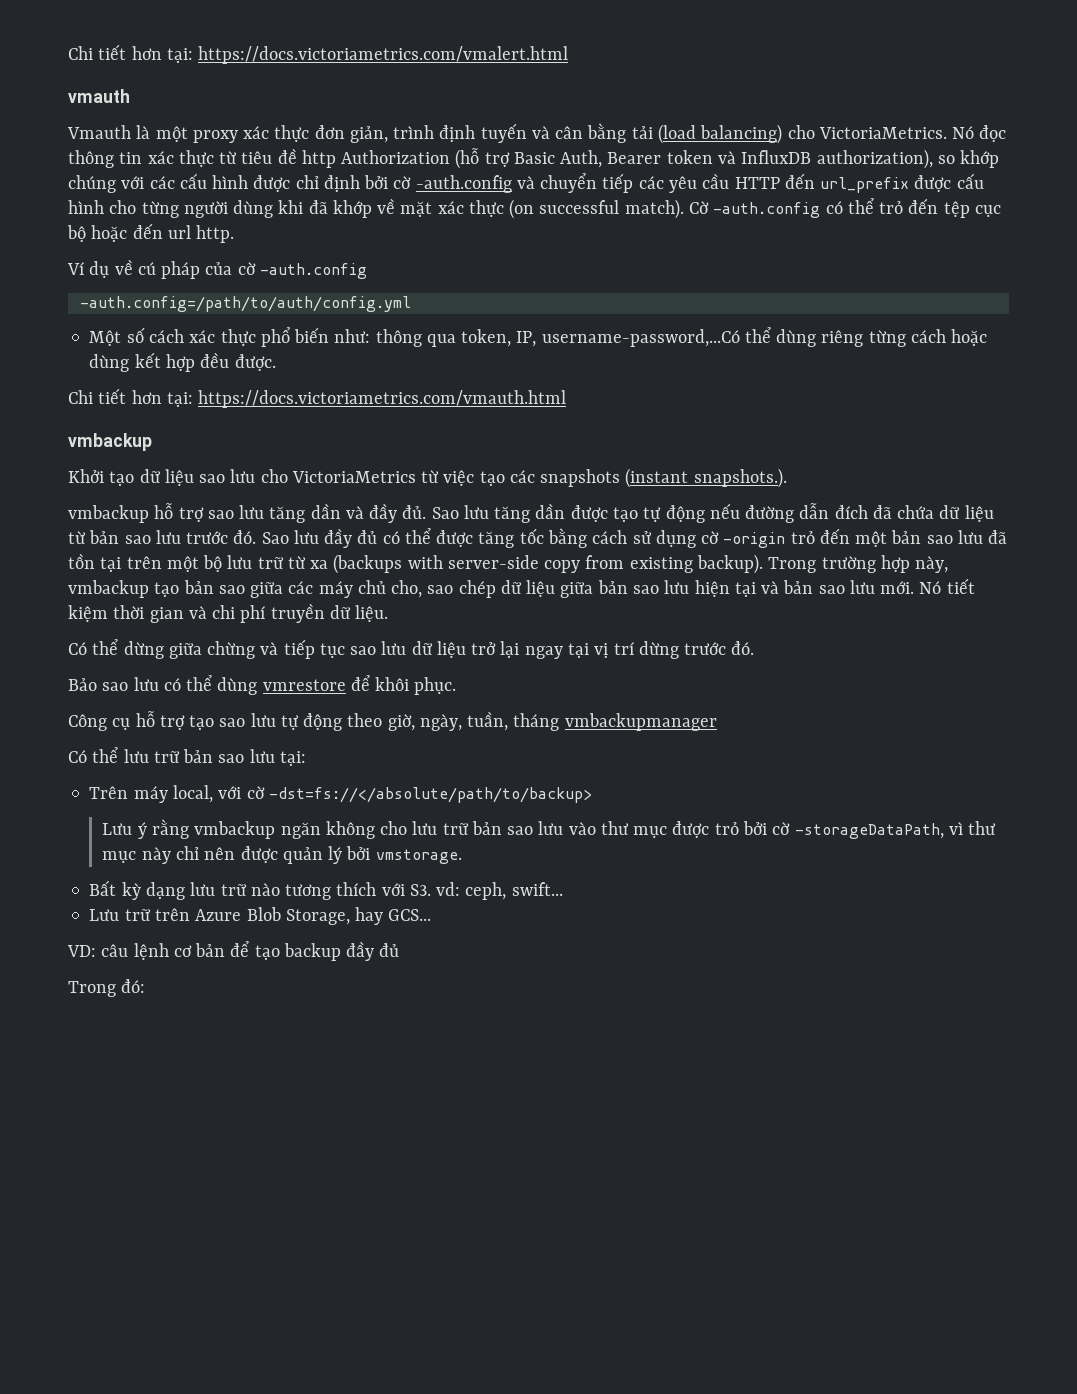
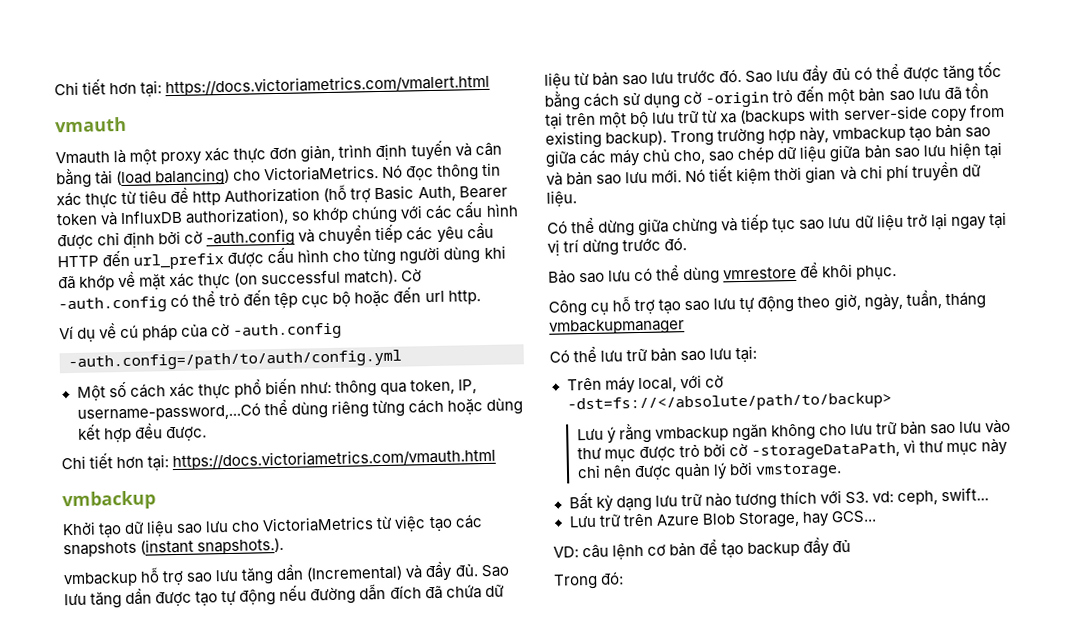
- vmbackup hỗ trợ sao lưu tăng dần và đầy đủ.
+ vmbackup hỗ trợ sao lưu tăng dần (Incremental) và đầy đủ.

